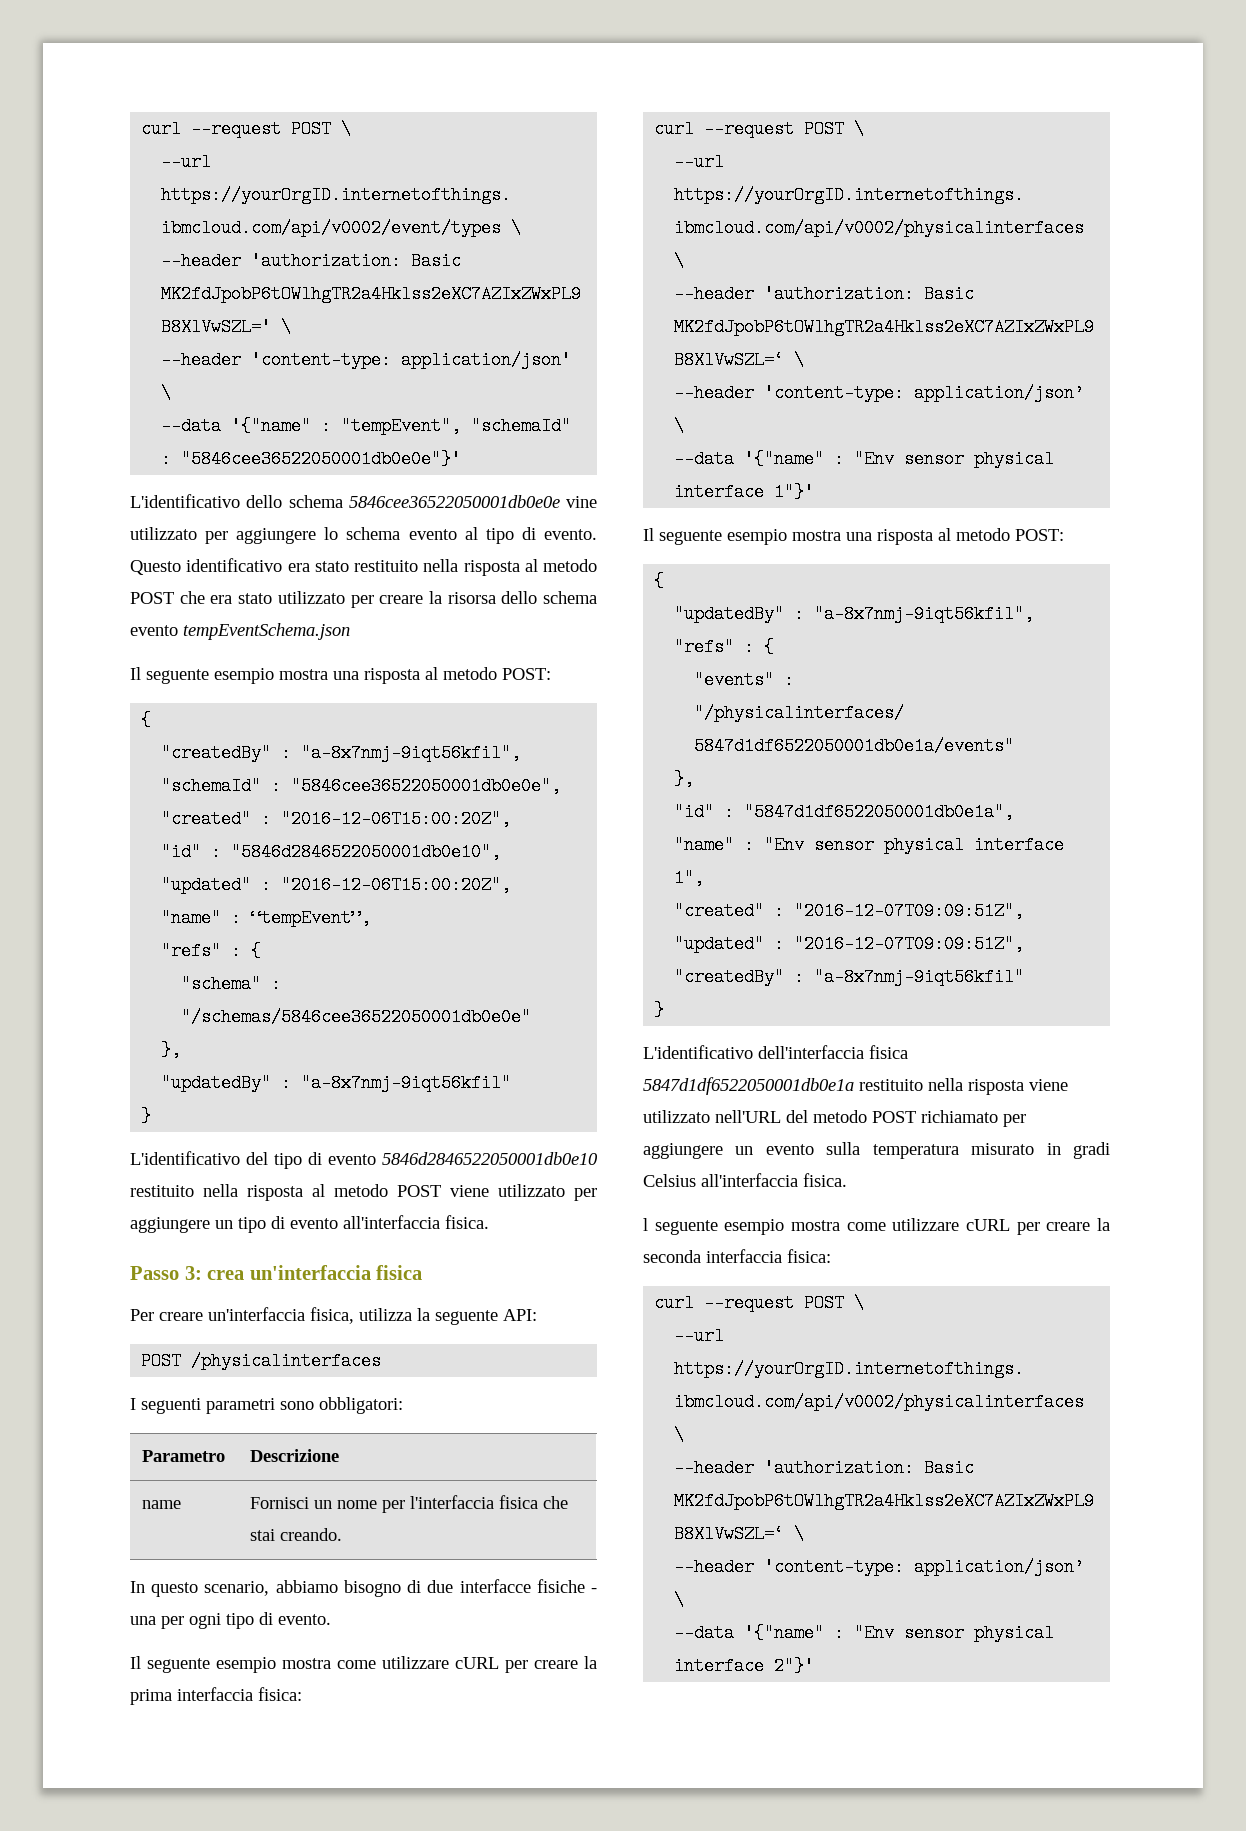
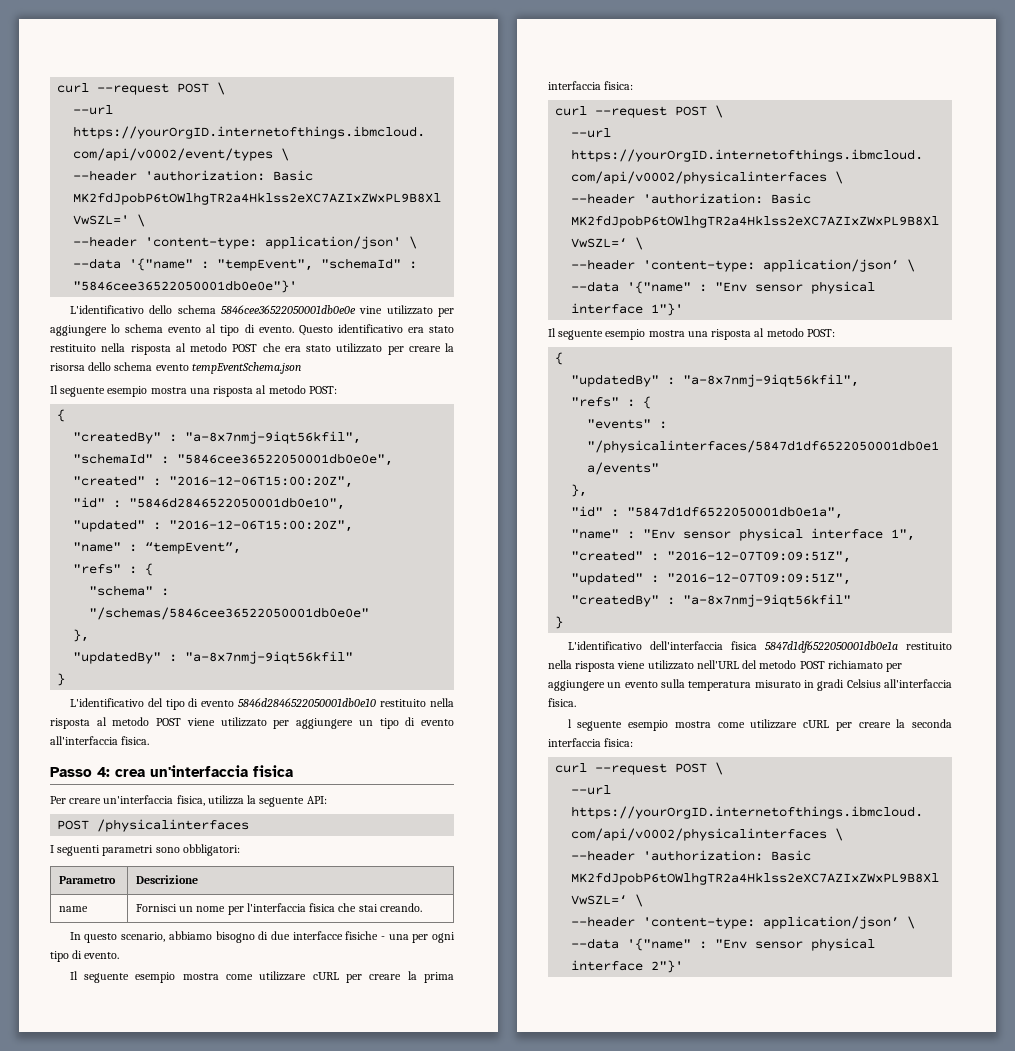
- Passo 3: crea un'interfaccia fisica
+ Passo 4: crea un'interfaccia fisica

